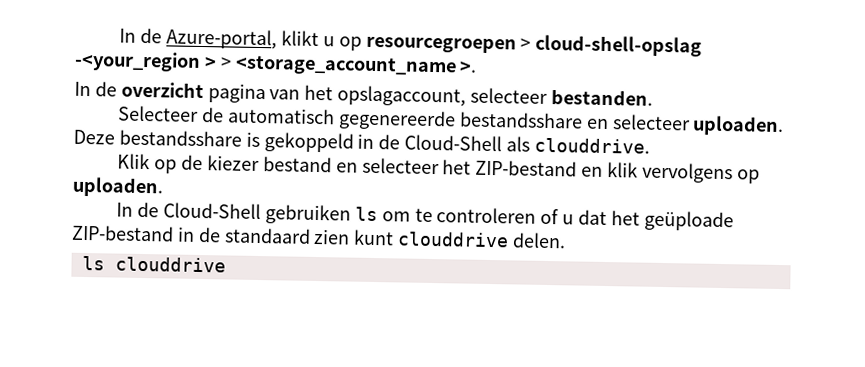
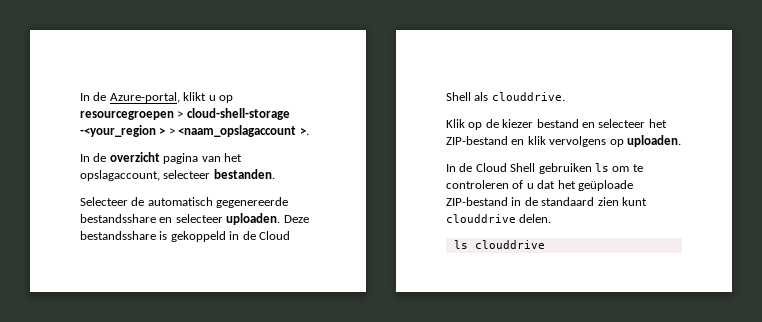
- In de Azure-portal, klikt u op resourcegroepen > cloud-shell-opslag -<your_region > > <storage_account_name >.
+ In de Azure-portal, klikt u op resourcegroepen > cloud-shell-storage -<your_region > > <naam_opslagaccount >.
- Deze bestandsshare is gekoppeld in de Cloud-Shell als clouddrive.
+ Deze bestandsshare is gekoppeld in de Cloud Shell als clouddrive.
- In de Cloud-Shell gebruiken ls om te controleren of u dat het geüploade ZIP-bestand in de standaard zien kunt clouddrive delen.
+ In de Cloud Shell gebruiken ls om te controleren of u dat het geüploade ZIP-bestand in de standaard zien kunt clouddrive delen.

